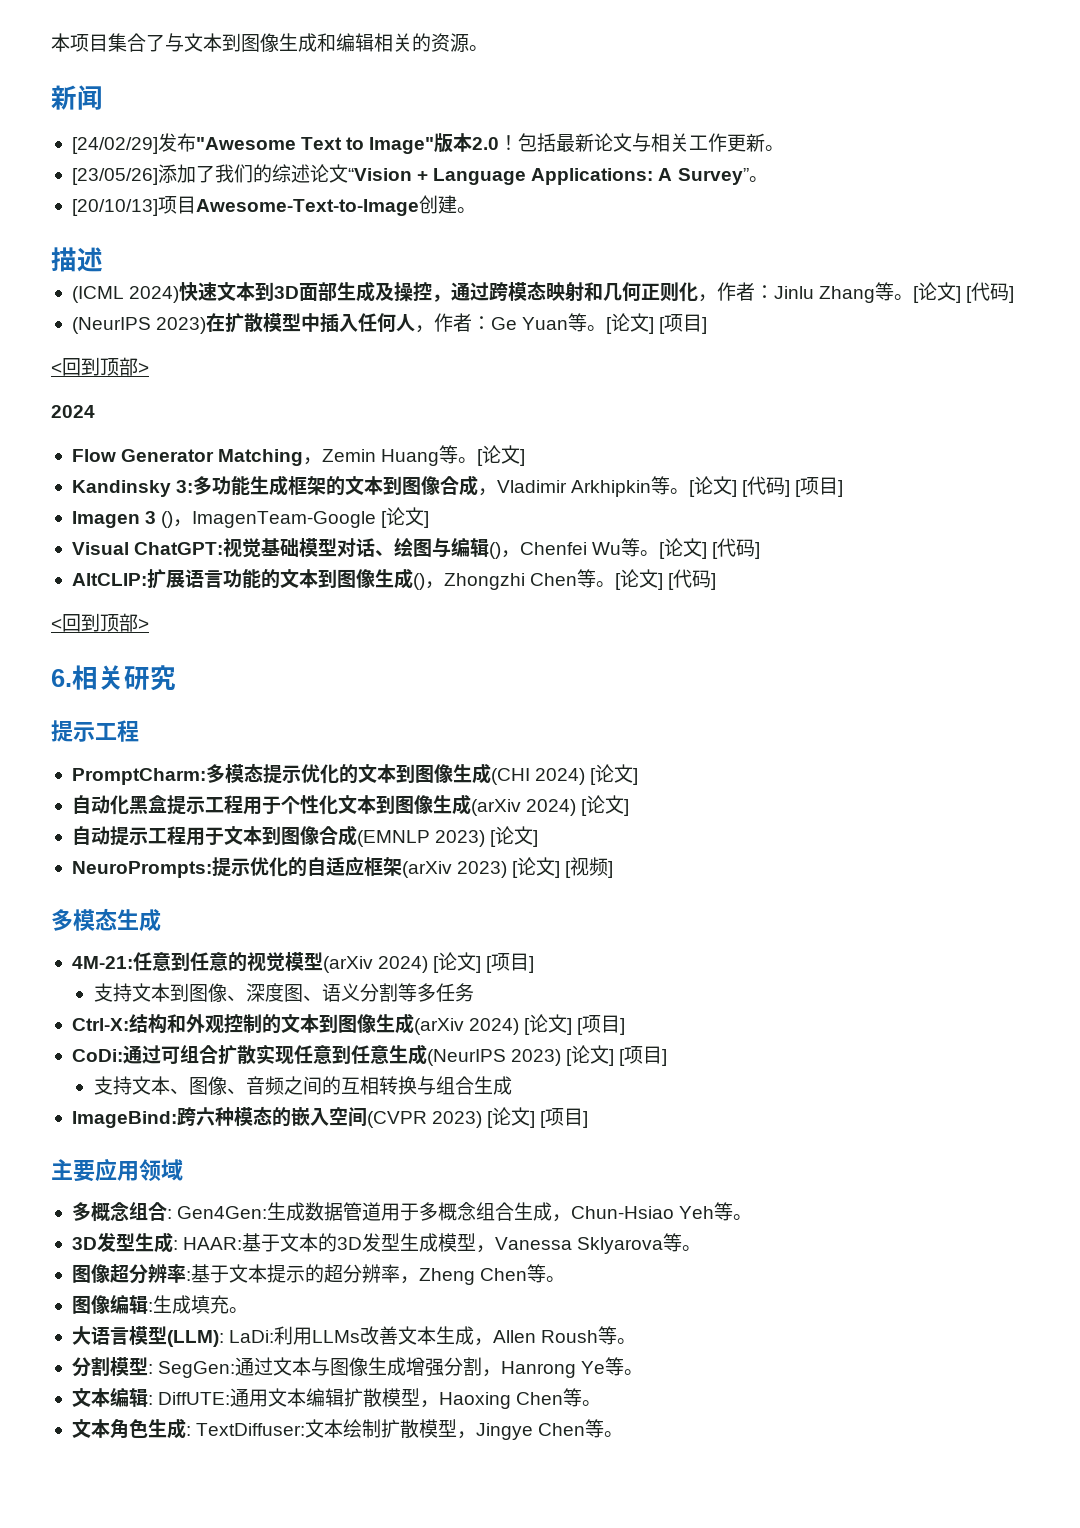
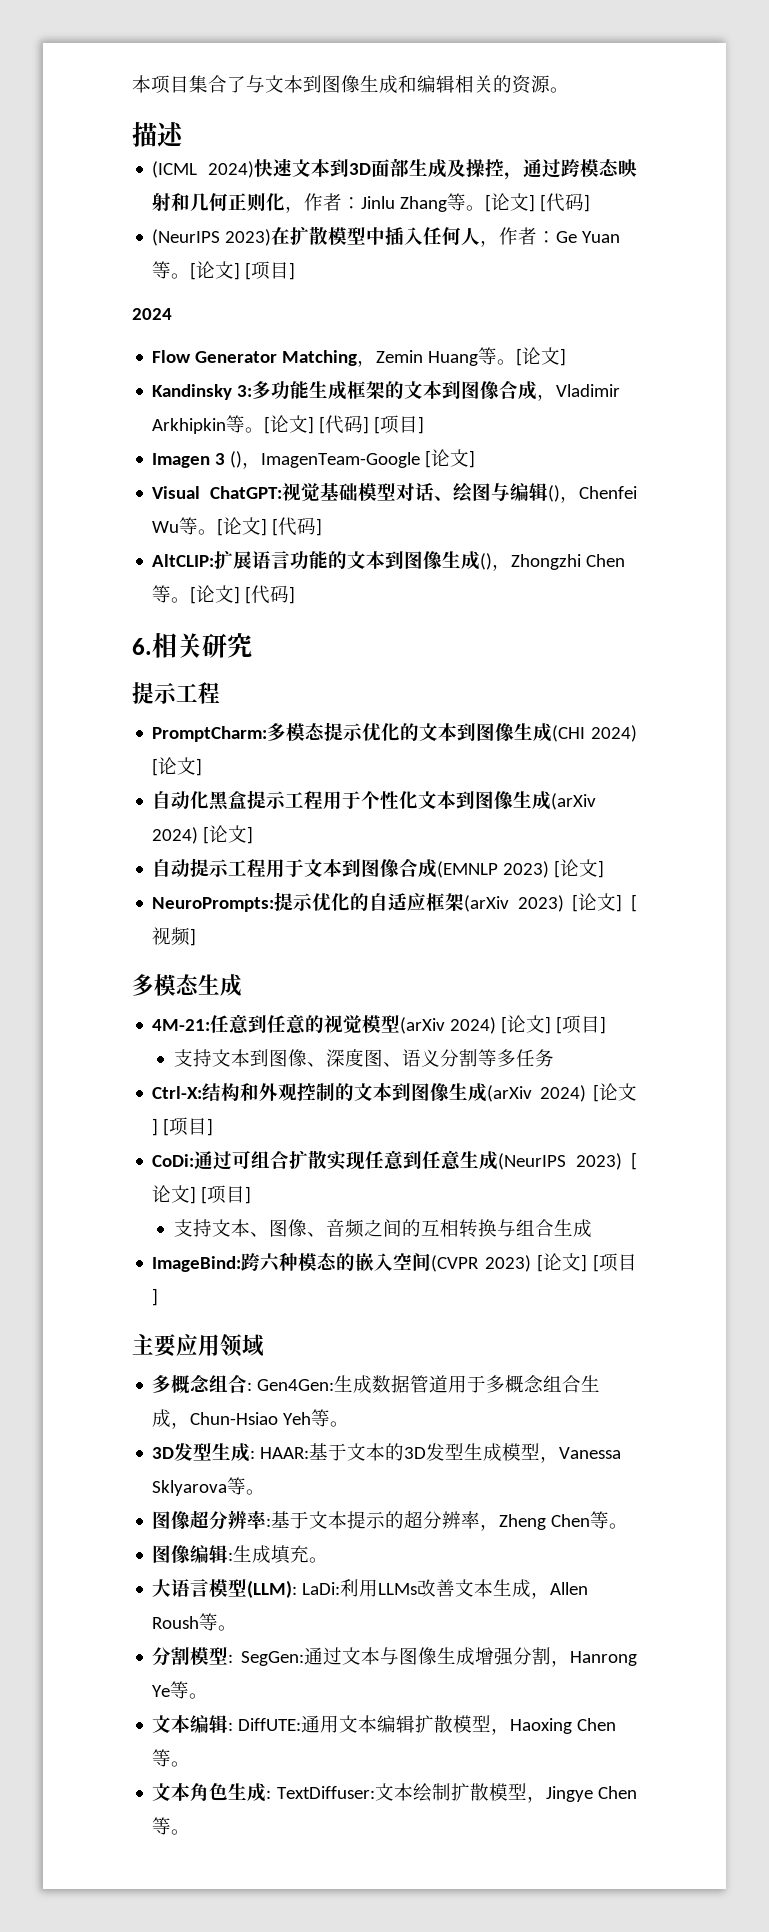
- 新闻
- [24/02/29]发布"Awesome Text to Image"版本2.0！包括最新论文与相关工作更新。
- [23/05/26]添加了我们的综述论文“Vision + Language Applications: A Survey”。
- [20/10/13]项目Awesome-Text-to-Image创建。
  (NeurIPS 2023)在扩散模型中插入任何人，作者：Ge Yuan等。[论文] [项目]
- <回到顶部>
  AltCLIP:扩展语言功能的文本到图像生成()，Zhongzhi Chen等。[论文] [代码]
- <回到顶部>

